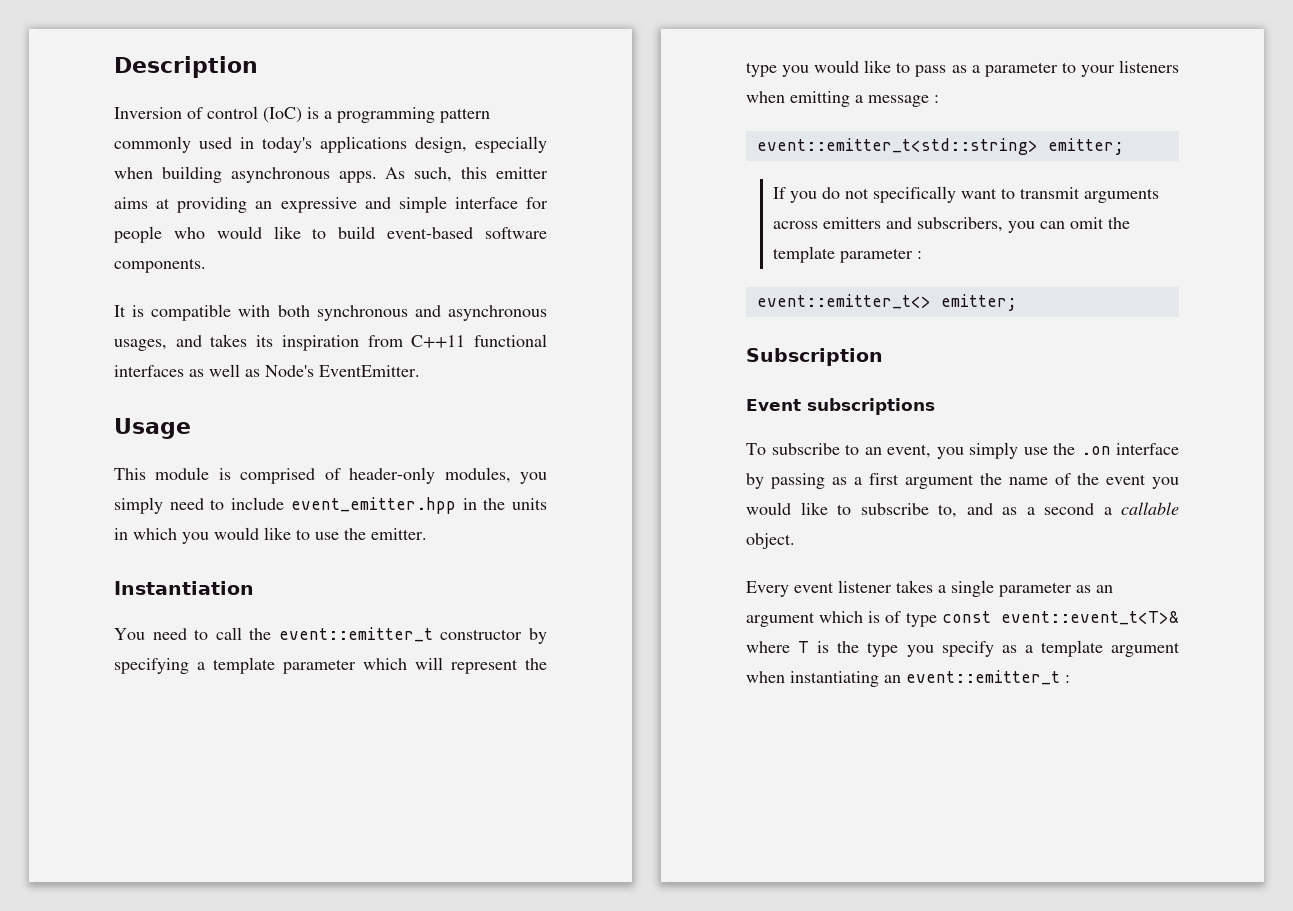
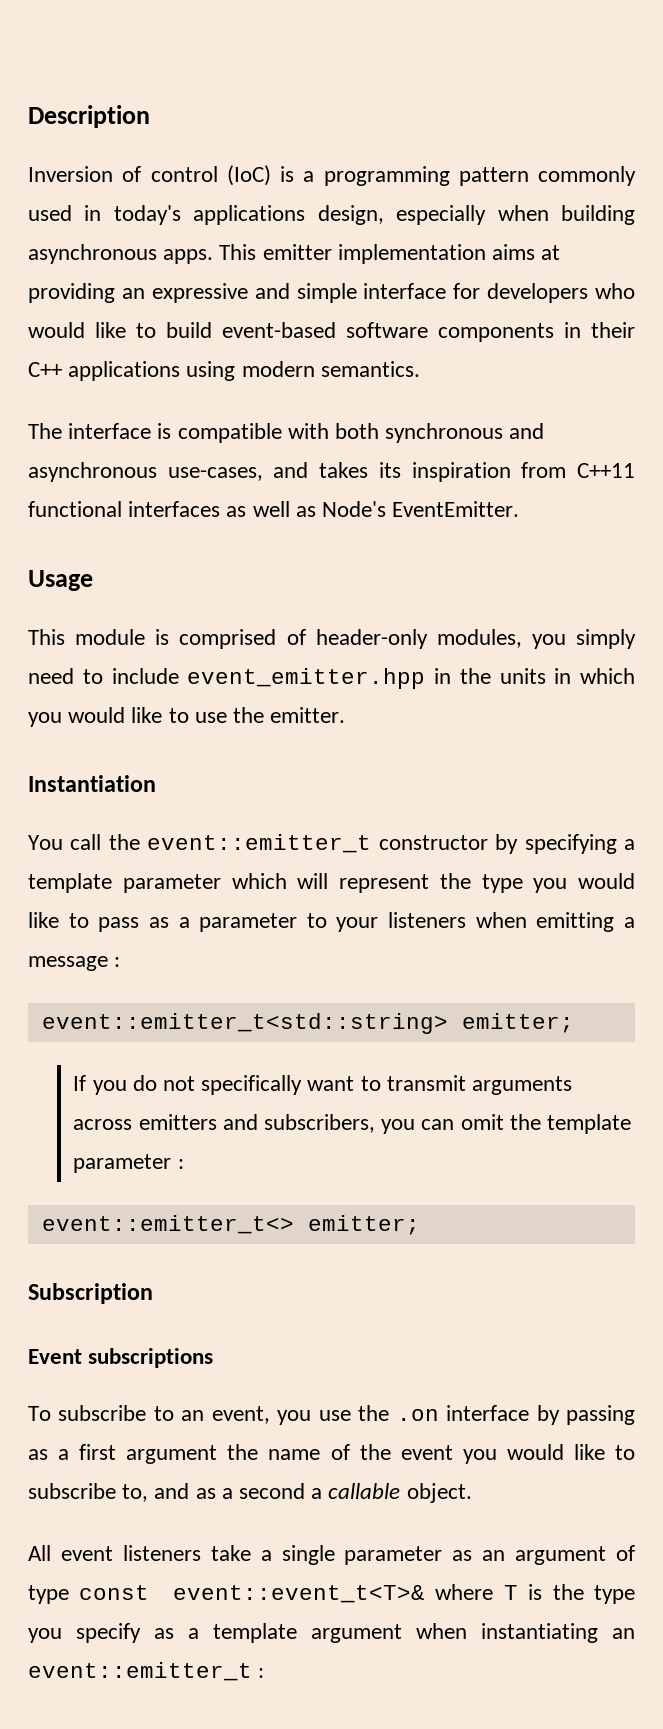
- As such, this emitter aims at providing an expressive and simple interface for people who would like to build event-based software components.
- It is compatible with both synchronous and asynchronous usages, and takes its inspiration from C++11 functional interfaces as well as Node's EventEmitter.
+ This emitter implementation aims at providing an expressive and simple interface for developers who would like to build event-based software components in their C++ applications using modern semantics.
+ The interface is compatible with both synchronous and asynchronous use-cases, and takes its inspiration from C++11 functional interfaces as well as Node's EventEmitter.
- You need to call the event::emitter_t constructor by specifying a template parameter which will represent the type you would like to pass as a parameter to your listeners when emitting a message :
+ You call the event::emitter_t constructor by specifying a template parameter which will represent the type you would like to pass as a parameter to your listeners when emitting a message :
- To subscribe to an event, you simply use the .on interface by passing as a first argument the name of the event you would like to subscribe to, and as a second a callable object.
+ To subscribe to an event, you use the .on interface by passing as a first argument the name of the event you would like to subscribe to, and as a second a callable object.
- Every event listener takes a single parameter as an argument which is of type const event::event_t<T>& where T is the type you specify as a template argument when instantiating an event::emitter_t :
+ All event listeners take a single parameter as an argument of type const event::event_t<T>& where T is the type you specify as a template argument when instantiating an event::emitter_t :

